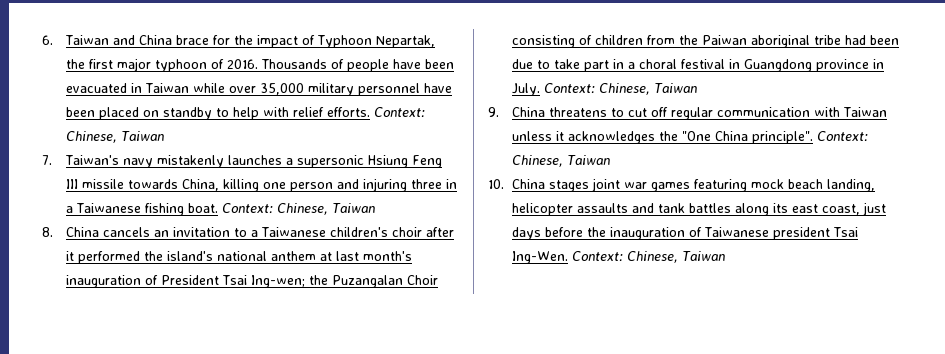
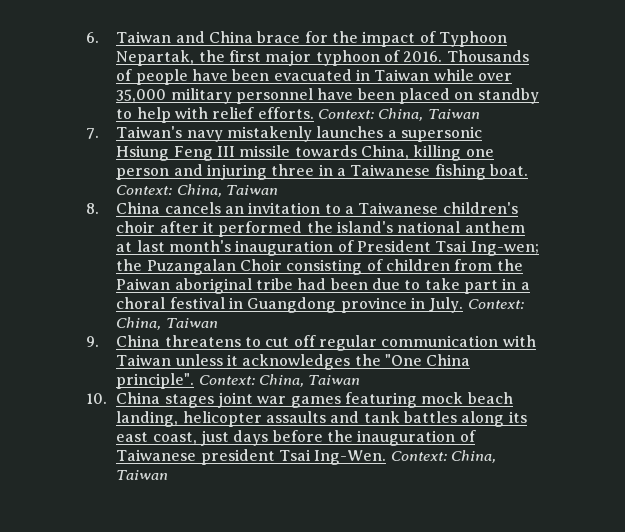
- Thousands of people have been evacuated in Taiwan while over 35,000 military personnel have been placed on standby to help with relief efforts. Context: Chinese, Taiwan
+ Thousands of people have been evacuated in Taiwan while over 35,000 military personnel have been placed on standby to help with relief efforts. Context: China, Taiwan
- 7. Taiwan's navy mistakenly launches a supersonic Hsiung Feng III missile towards China, killing one person and injuring three in a Taiwanese fishing boat. Context: Chinese, Taiwan
+ 7. Taiwan's navy mistakenly launches a supersonic Hsiung Feng III missile towards China, killing one person and injuring three in a Taiwanese fishing boat. Context: China, Taiwan
- 8. China cancels an invitation to a Taiwanese children's choir after it performed the island's national anthem at last month's inauguration of President Tsai Ing-wen; the Puzangalan Choir consisting of children from the Paiwan aboriginal tribe had been due to take part in a choral festival in Guangdong province in July. Context: Chinese, Taiwan
+ 8. China cancels an invitation to a Taiwanese children's choir after it performed the island's national anthem at last month's inauguration of President Tsai Ing-wen; the Puzangalan Choir consisting of children from the Paiwan aboriginal tribe had been due to take part in a choral festival in Guangdong province in July. Context: China, Taiwan
- 9. China threatens to cut off regular communication with Taiwan unless it acknowledges the "One China principle". Context: Chinese, Taiwan
+ 9. China threatens to cut off regular communication with Taiwan unless it acknowledges the "One China principle". Context: China, Taiwan
- 10. China stages joint war games featuring mock beach landing, helicopter assaults and tank battles along its east coast, just days before the inauguration of Taiwanese president Tsai Ing-Wen. Context: Chinese, Taiwan
+ 10. China stages joint war games featuring mock beach landing, helicopter assaults and tank battles along its east coast, just days before the inauguration of Taiwanese president Tsai Ing-Wen. Context: China, Taiwan

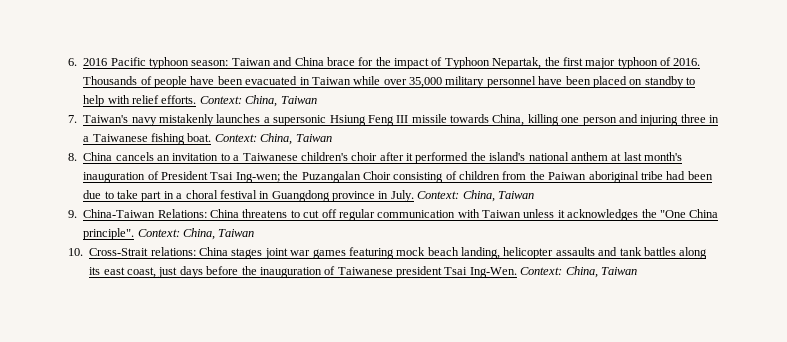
- 6. Taiwan and China brace for the impact of Typhoon Nepartak, the first major typhoon of 2016.
+ 6. 2016 Pacific typhoon season: Taiwan and China brace for the impact of Typhoon Nepartak, the first major typhoon of 2016.
- 9. China threatens to cut off regular communication with Taiwan unless it acknowledges the "One China principle".
+ 9. China-Taiwan Relations: China threatens to cut off regular communication with Taiwan unless it acknowledges the "One China principle".
- 10. China stages joint war games featuring mock beach landing, helicopter assaults and tank battles along its east coast, just days before the inauguration of Taiwanese president Tsai Ing-Wen.
+ 10. Cross-Strait relations: China stages joint war games featuring mock beach landing, helicopter assaults and tank battles along its east coast, just days before the inauguration of Taiwanese president Tsai Ing-Wen.

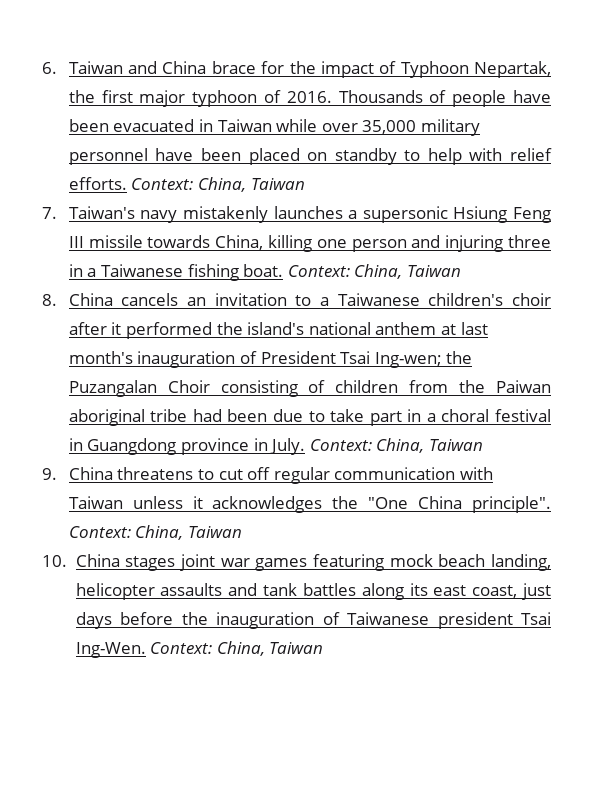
- 6. 2016 Pacific typhoon season: Taiwan and China brace for the impact of Typhoon Nepartak, the first major typhoon of 2016.
+ 6. Taiwan and China brace for the impact of Typhoon Nepartak, the first major typhoon of 2016.
- 9. China-Taiwan Relations: China threatens to cut off regular communication with Taiwan unless it acknowledges the "One China principle".
+ 9. China threatens to cut off regular communication with Taiwan unless it acknowledges the "One China principle".
- 10. Cross-Strait relations: China stages joint war games featuring mock beach landing, helicopter assaults and tank battles along its east coast, just days before the inauguration of Taiwanese president Tsai Ing-Wen.
+ 10. China stages joint war games featuring mock beach landing, helicopter assaults and tank battles along its east coast, just days before the inauguration of Taiwanese president Tsai Ing-Wen.

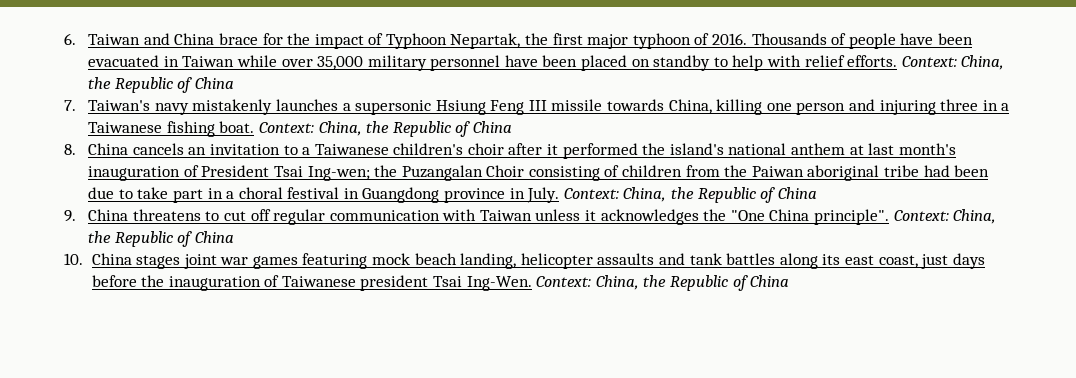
- Thousands of people have been evacuated in Taiwan while over 35,000 military personnel have been placed on standby to help with relief efforts. Context: China, Taiwan
+ Thousands of people have been evacuated in Taiwan while over 35,000 military personnel have been placed on standby to help with relief efforts. Context: China, the Republic of China
- 7. Taiwan's navy mistakenly launches a supersonic Hsiung Feng III missile towards China, killing one person and injuring three in a Taiwanese fishing boat. Context: China, Taiwan
+ 7. Taiwan's navy mistakenly launches a supersonic Hsiung Feng III missile towards China, killing one person and injuring three in a Taiwanese fishing boat. Context: China, the Republic of China
- 8. China cancels an invitation to a Taiwanese children's choir after it performed the island's national anthem at last month's inauguration of President Tsai Ing-wen; the Puzangalan Choir consisting of children from the Paiwan aboriginal tribe had been due to take part in a choral festival in Guangdong province in July. Context: China, Taiwan
+ 8. China cancels an invitation to a Taiwanese children's choir after it performed the island's national anthem at last month's inauguration of President Tsai Ing-wen; the Puzangalan Choir consisting of children from the Paiwan aboriginal tribe had been due to take part in a choral festival in Guangdong province in July. Context: China, the Republic of China
- 9. China threatens to cut off regular communication with Taiwan unless it acknowledges the "One China principle". Context: China, Taiwan
+ 9. China threatens to cut off regular communication with Taiwan unless it acknowledges the "One China principle". Context: China, the Republic of China
- 10. China stages joint war games featuring mock beach landing, helicopter assaults and tank battles along its east coast, just days before the inauguration of Taiwanese president Tsai Ing-Wen. Context: China, Taiwan
+ 10. China stages joint war games featuring mock beach landing, helicopter assaults and tank battles along its east coast, just days before the inauguration of Taiwanese president Tsai Ing-Wen. Context: China, the Republic of China

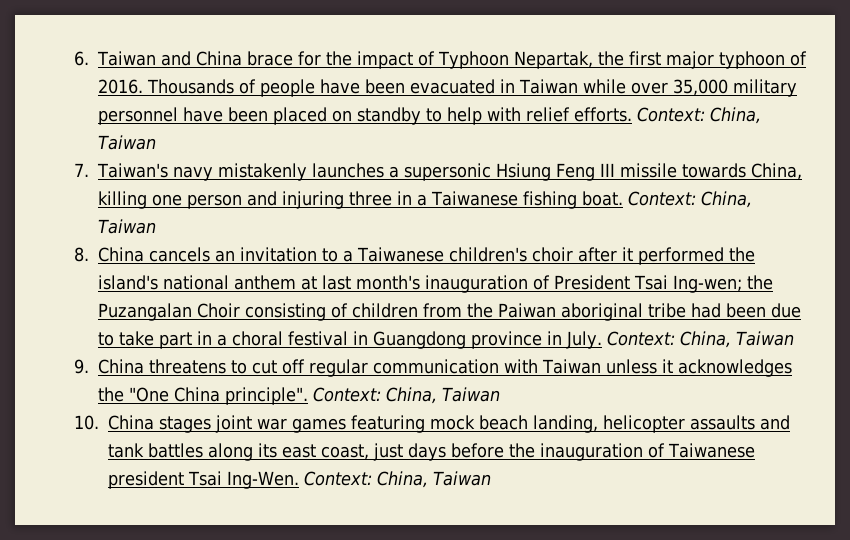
- Thousands of people have been evacuated in Taiwan while over 35,000 military personnel have been placed on standby to help with relief efforts. Context: China, the Republic of China
+ Thousands of people have been evacuated in Taiwan while over 35,000 military personnel have been placed on standby to help with relief efforts. Context: China, Taiwan
- 7. Taiwan's navy mistakenly launches a supersonic Hsiung Feng III missile towards China, killing one person and injuring three in a Taiwanese fishing boat. Context: China, the Republic of China
+ 7. Taiwan's navy mistakenly launches a supersonic Hsiung Feng III missile towards China, killing one person and injuring three in a Taiwanese fishing boat. Context: China, Taiwan
- 8. China cancels an invitation to a Taiwanese children's choir after it performed the island's national anthem at last month's inauguration of President Tsai Ing-wen; the Puzangalan Choir consisting of children from the Paiwan aboriginal tribe had been due to take part in a choral festival in Guangdong province in July. Context: China, the Republic of China
+ 8. China cancels an invitation to a Taiwanese children's choir after it performed the island's national anthem at last month's inauguration of President Tsai Ing-wen; the Puzangalan Choir consisting of children from the Paiwan aboriginal tribe had been due to take part in a choral festival in Guangdong province in July. Context: China, Taiwan
- 9. China threatens to cut off regular communication with Taiwan unless it acknowledges the "One China principle". Context: China, the Republic of China
+ 9. China threatens to cut off regular communication with Taiwan unless it acknowledges the "One China principle". Context: China, Taiwan
- 10. China stages joint war games featuring mock beach landing, helicopter assaults and tank battles along its east coast, just days before the inauguration of Taiwanese president Tsai Ing-Wen. Context: China, the Republic of China
+ 10. China stages joint war games featuring mock beach landing, helicopter assaults and tank battles along its east coast, just days before the inauguration of Taiwanese president Tsai Ing-Wen. Context: China, Taiwan

